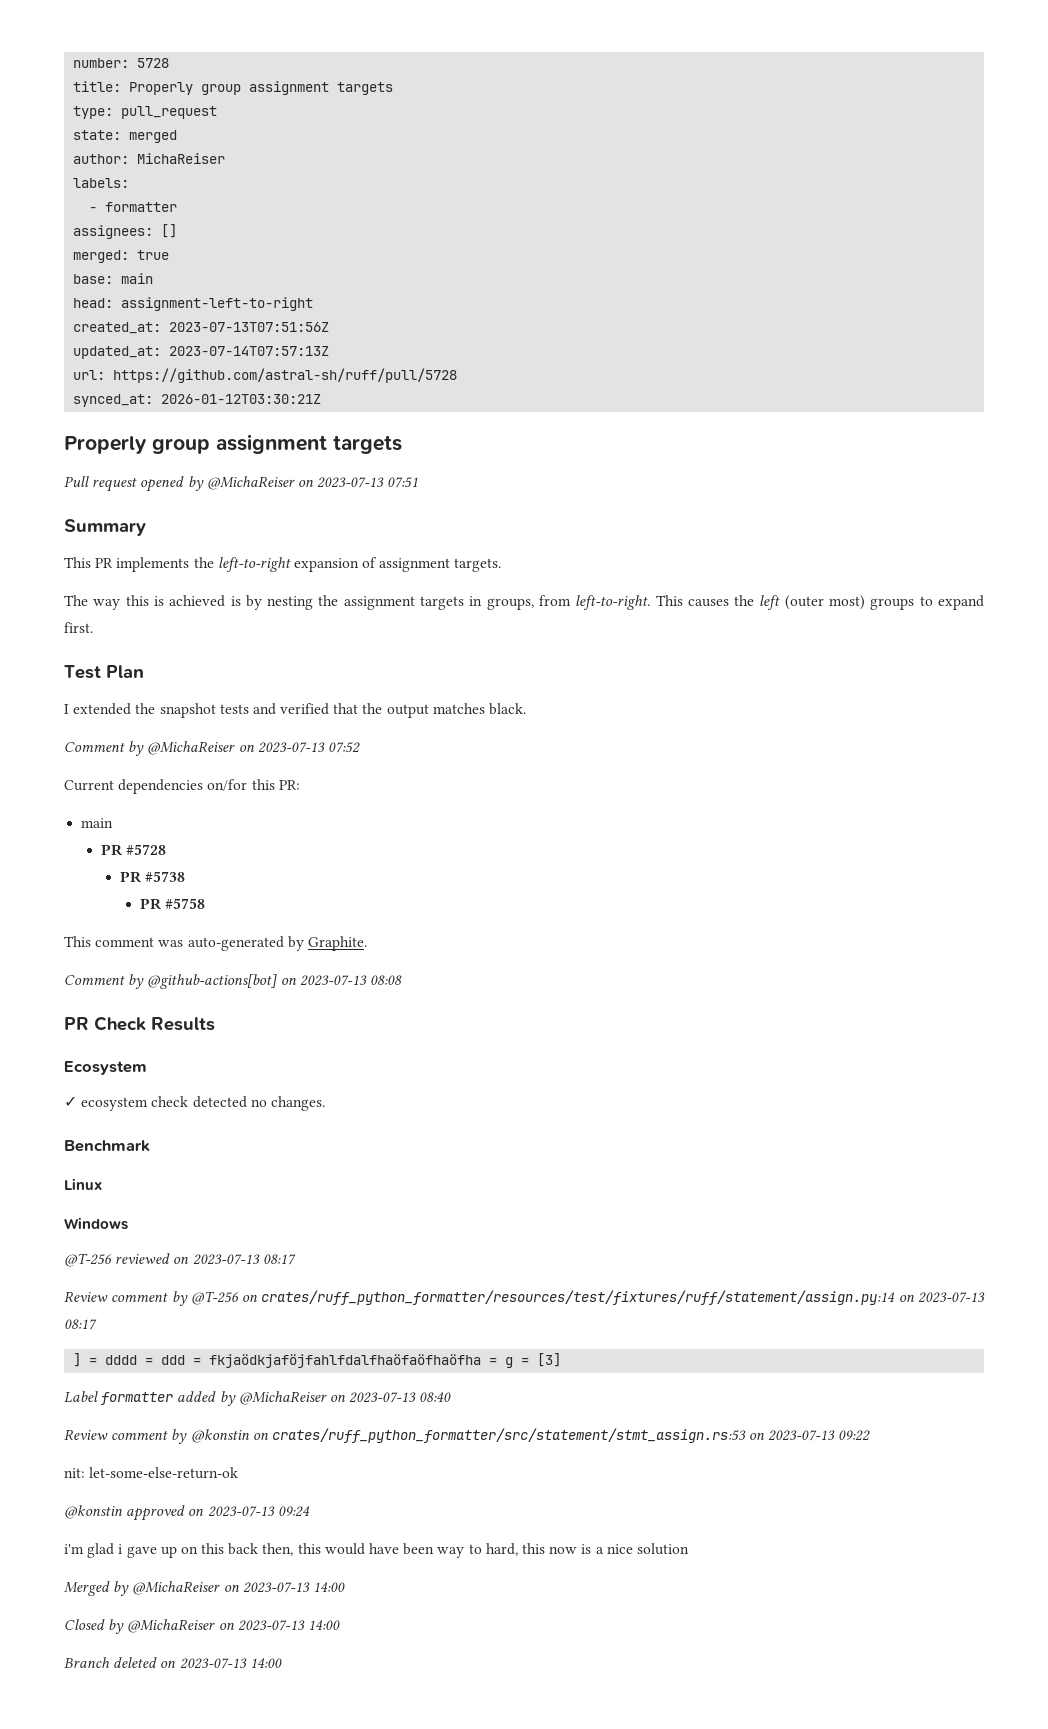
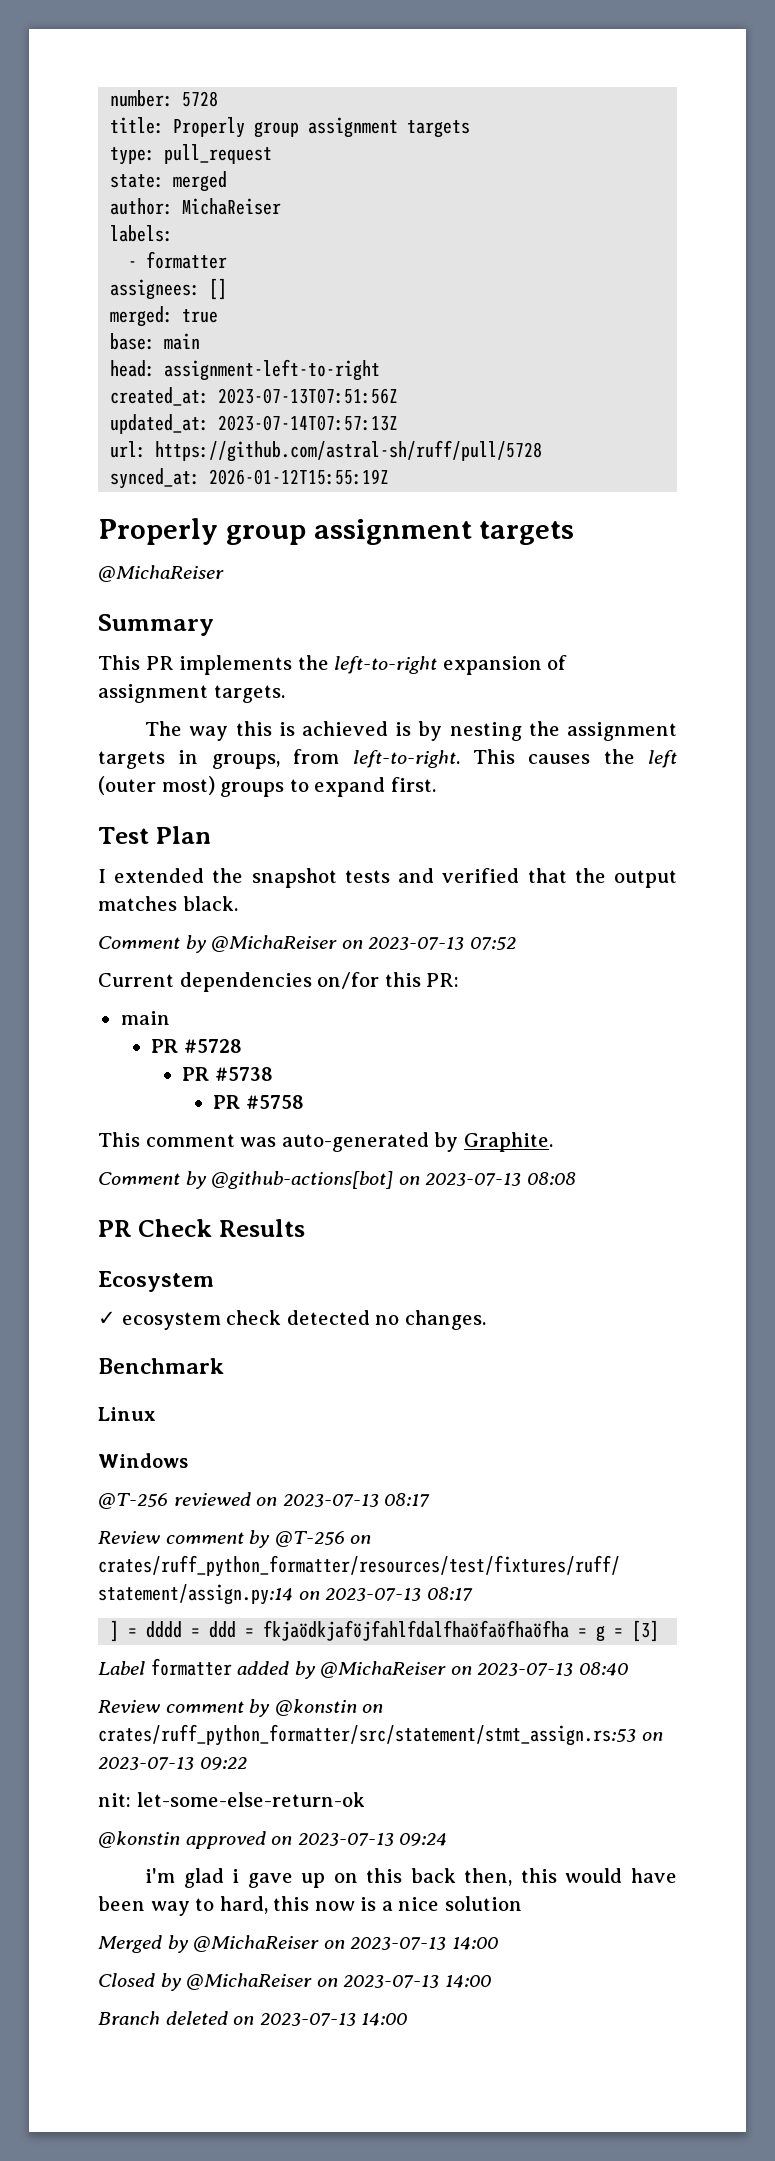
- synced_at: 2026-01-12T03:30:21Z
+ synced_at: 2026-01-12T15:55:19Z
  Properly group assignment targets
- Pull request opened by @MichaReiser on 2023-07-13 07:51
+ @MichaReiser

